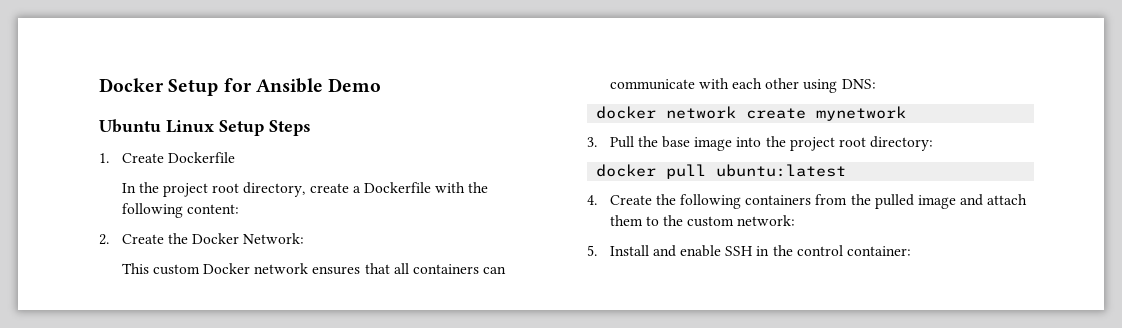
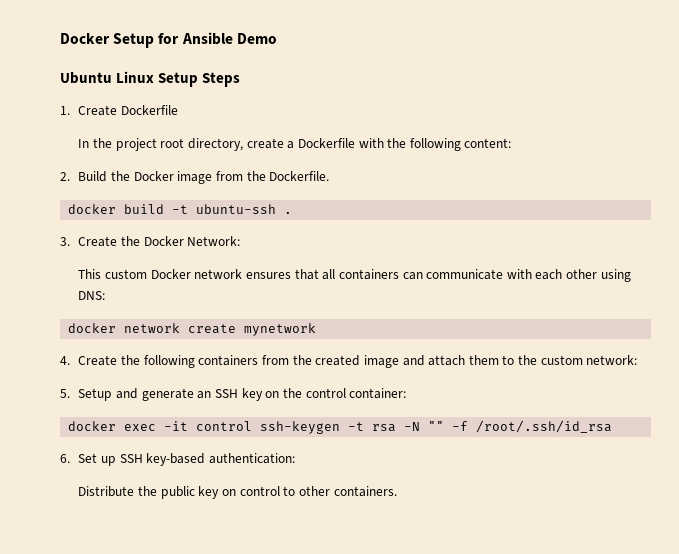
- 2. Create the Docker Network:
+ 2. Build the Docker image from the Dockerfile.
+ docker build -t ubuntu-ssh .
+ 3. Create the Docker Network:
- 3. Pull the base image into the project root directory:
- docker pull ubuntu:latest
- 4. Create the following containers from the pulled image and attach them to the custom network:
+ 4. Create the following containers from the created image and attach them to the custom network:
- 5. Install and enable SSH in the control container:
+ 5. Setup and generate an SSH key on the control container:
+ docker exec -it control ssh-keygen -t rsa -N "" -f /root/.ssh/id_rsa
+ 6. Set up SSH key-based authentication:
+ Distribute the public key on control to other containers.

